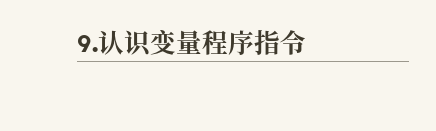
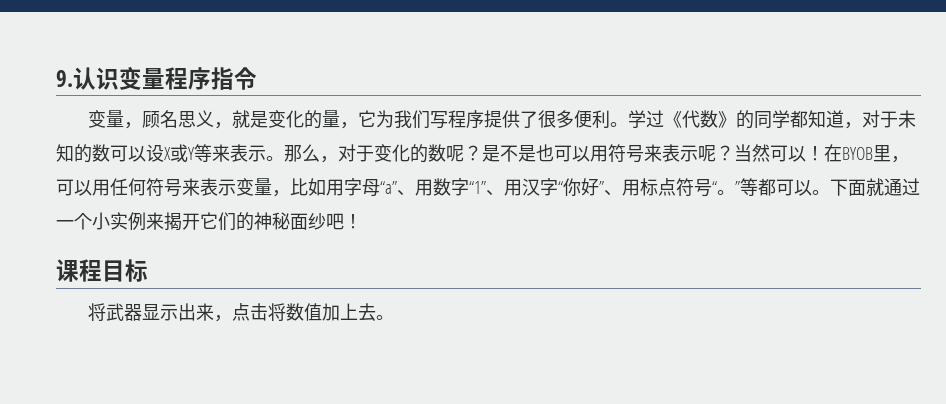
+ 变量，顾名思义，就是变化的量，它为我们写程序提供了很多便利。学过《代数》的同学都知道，对于未知的数可以设X或Y等来表示。那么，对于变化的数呢？是不是也可以用符号来表示呢？当然可以！在BYOB里，可以用任何符号来表示变量，比如用字母“a”、用数字“1”、用汉字“你好”、用标点符号“。”等都可以。下面就通过一个小实例来揭开它们的神秘面纱吧！
+ 课程目标
+ 将武器显示出来，点击将数值加上去。

